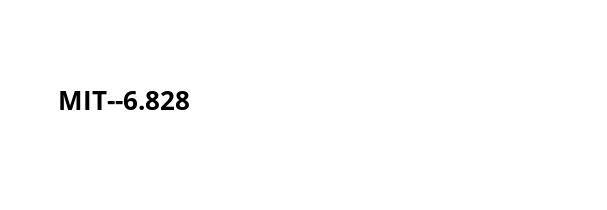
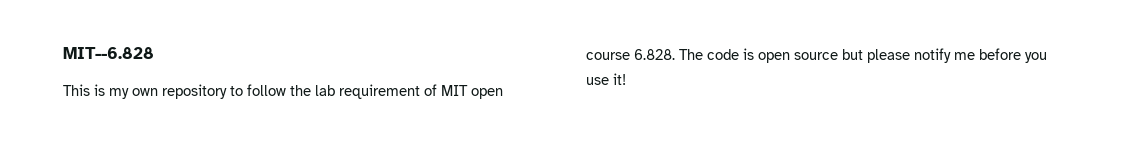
+ This is my own repository to follow the lab requirement of MIT open course 6.828. The code is open source but please notify me before you use it!

